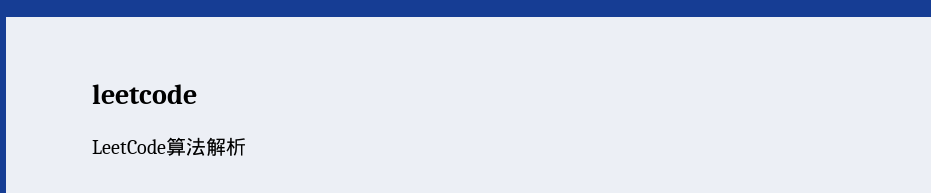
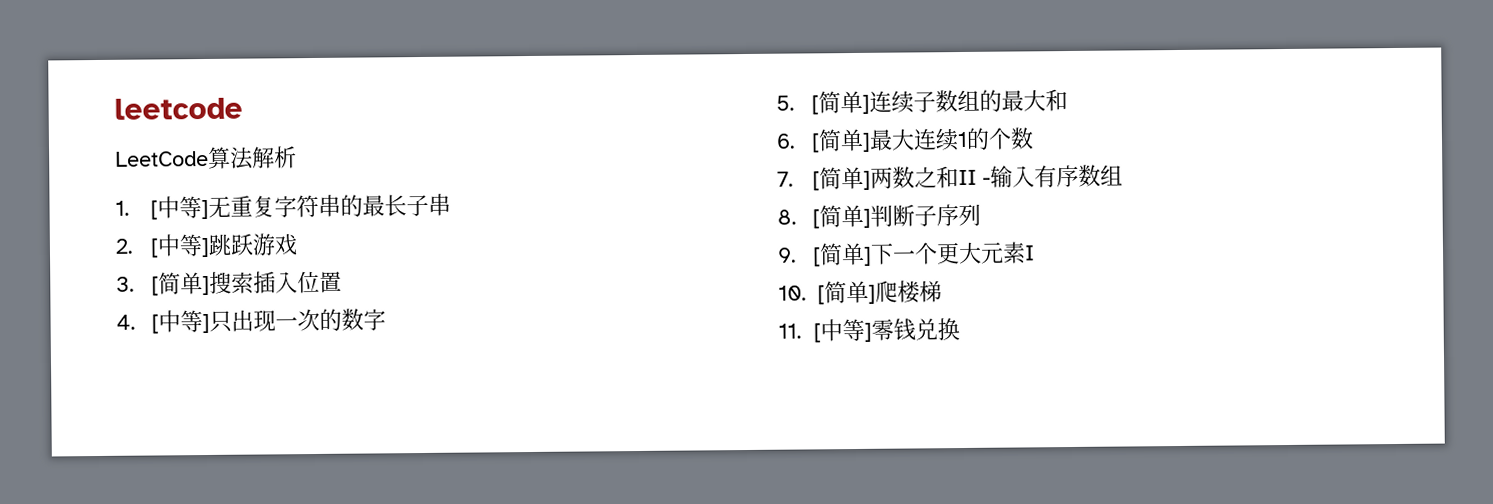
+ 1. [中等]无重复字符串的最长子串
+ 2. [中等]跳跃游戏
+ 3. [简单]搜索插入位置
+ 4. [中等]只出现一次的数字
+ 5. [简单]连续子数组的最大和
+ 6. [简单]最大连续1的个数
+ 7. [简单]两数之和II -输入有序数组
+ 8. [简单]判断子序列
+ 9. [简单]下一个更大元素I
+ 10. [简单]爬楼梯
+ 11. [中等]零钱兑换

